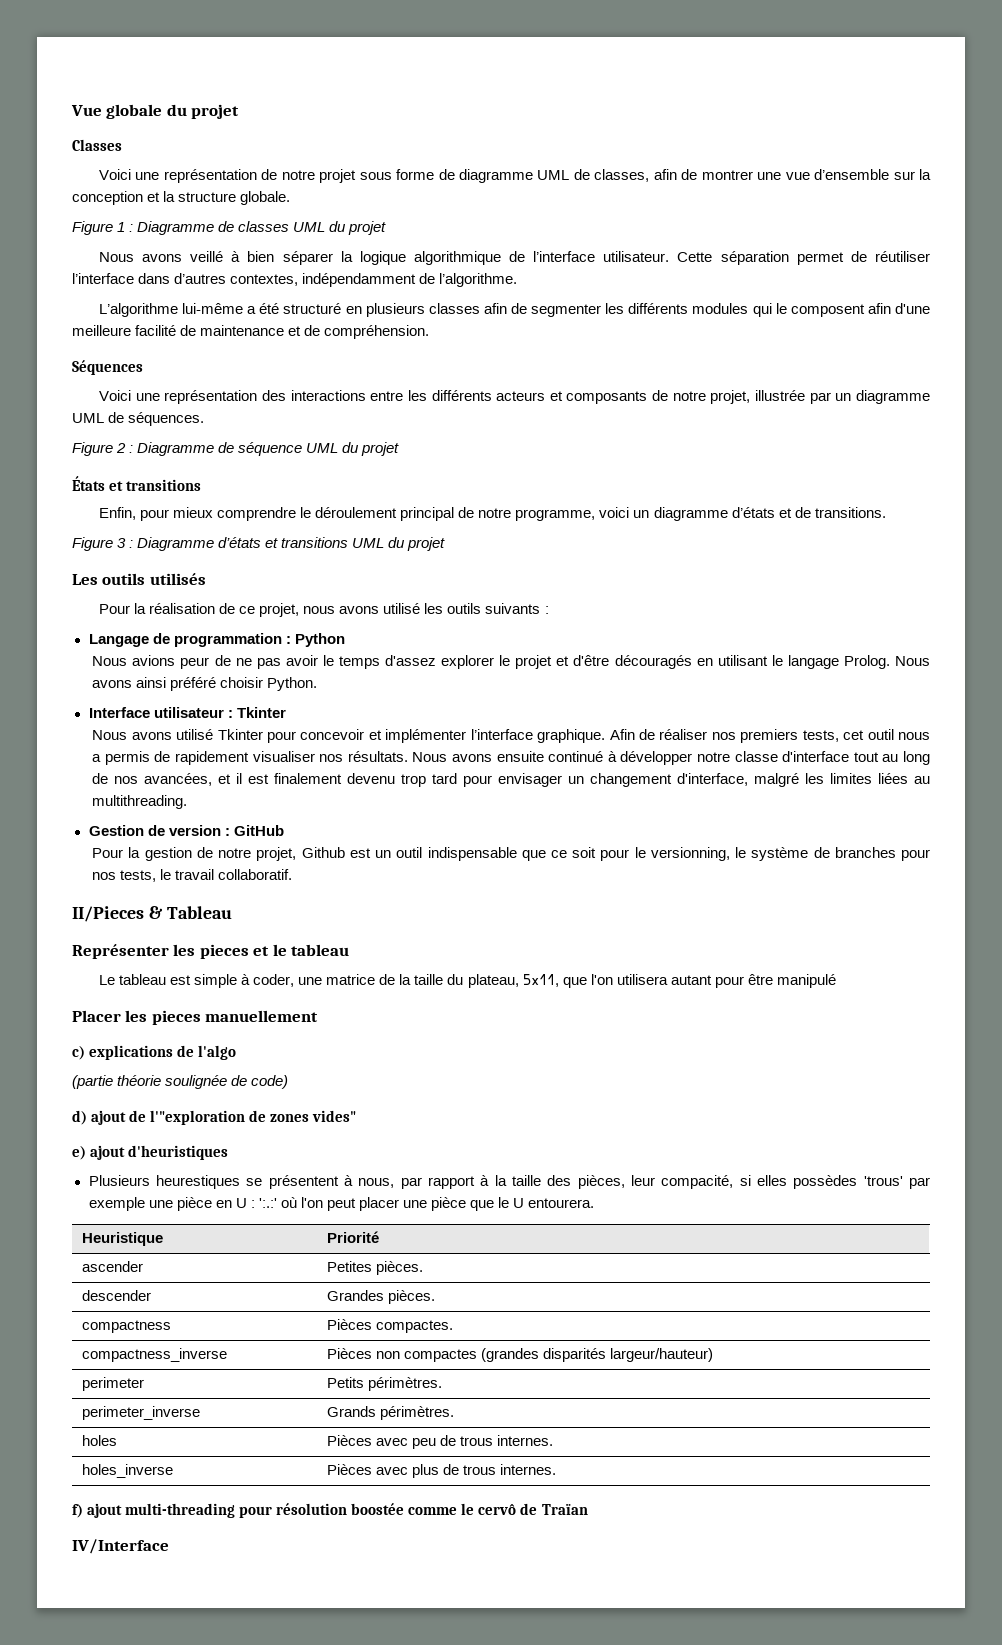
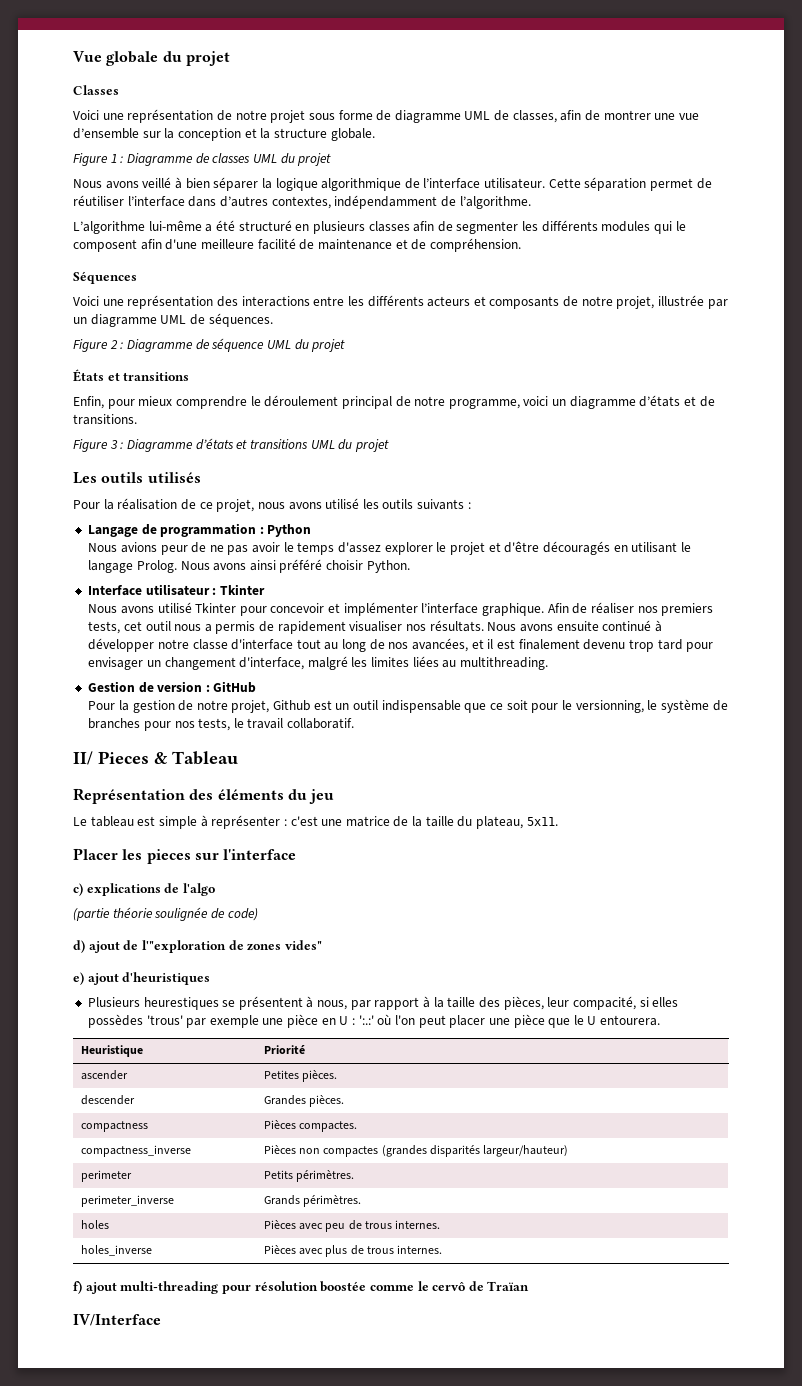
- II/Pieces & Tableau
+ II/ Pieces & Tableau
- Représenter les pieces et le tableau
+ Représentation des éléments du jeu
- Le tableau est simple à coder, une matrice de la taille du plateau, 5x11, que l'on utilisera autant pour être manipulé
+ Le tableau est simple à représenter : c'est une matrice de la taille du plateau, 5x11.
- Placer les pieces manuellement
+ Placer les pieces sur l'interface

